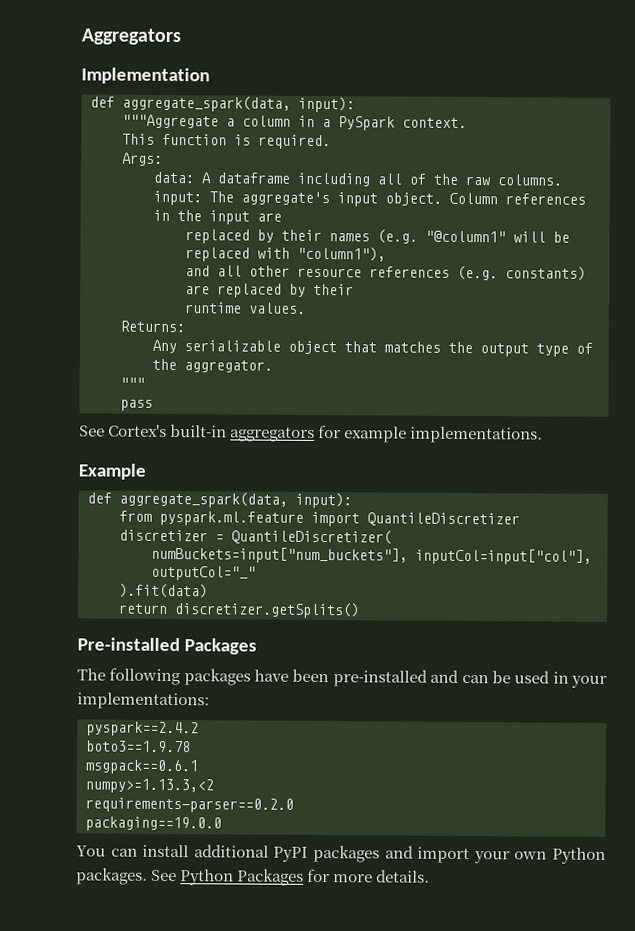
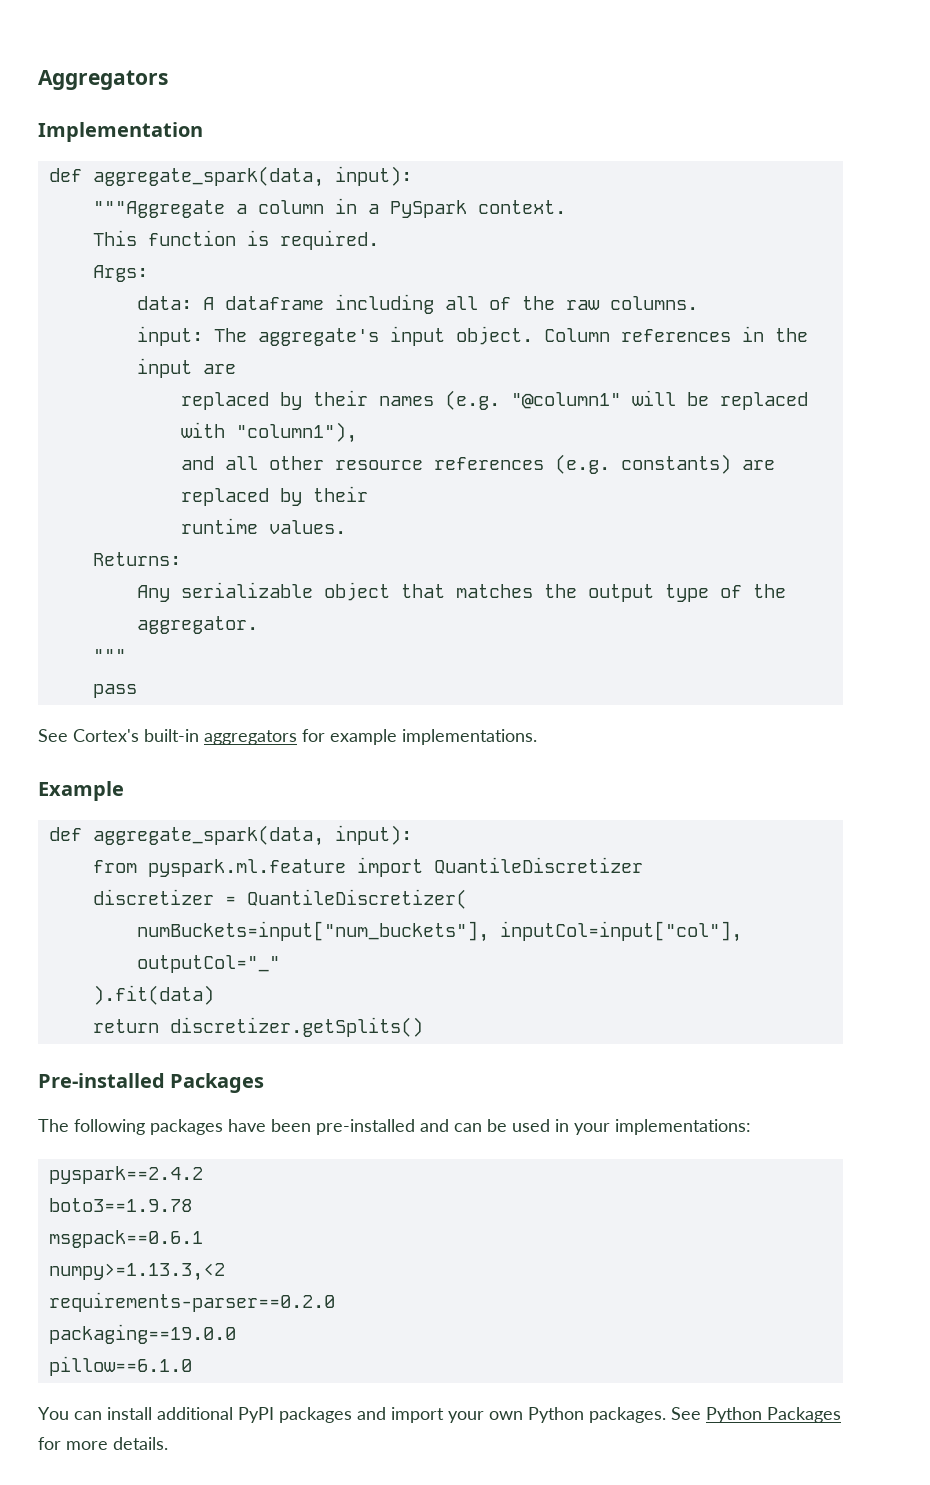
+ pillow==6.1.0

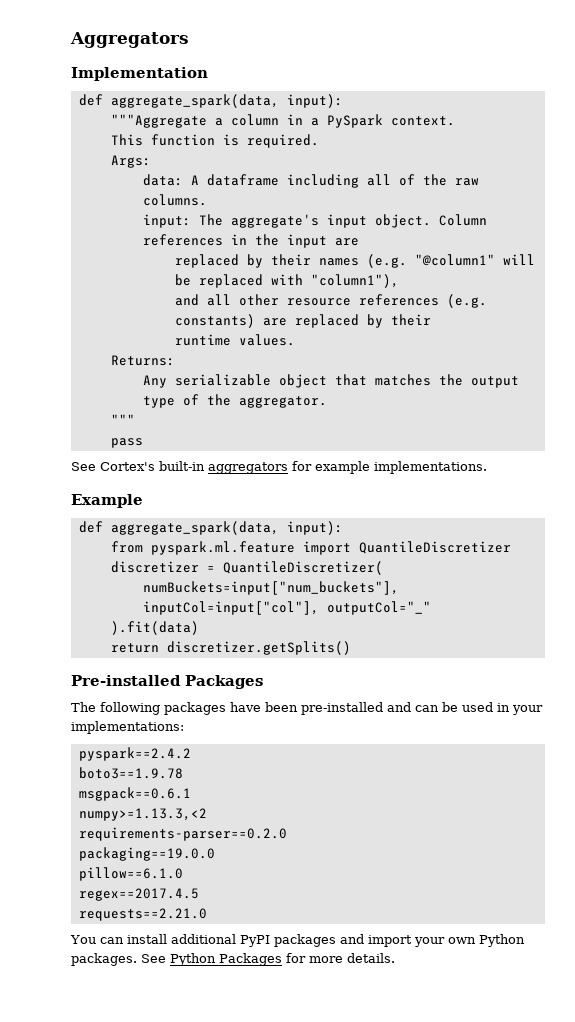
+ regex==2017.4.5
+ requests==2.21.0

